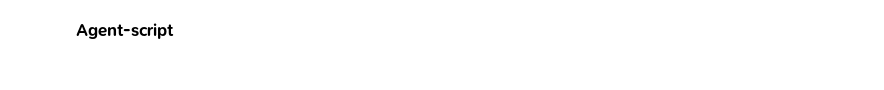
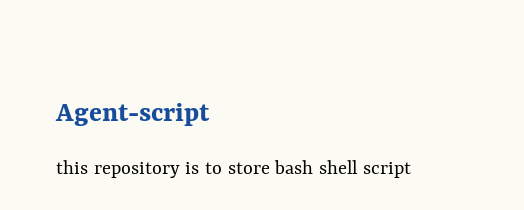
+ this repository is to store bash shell script

